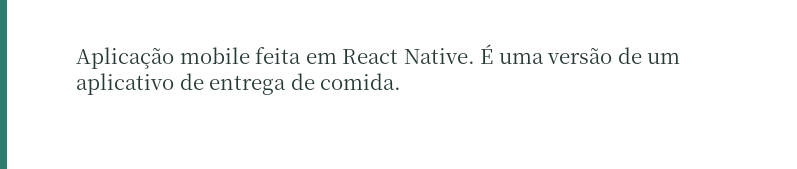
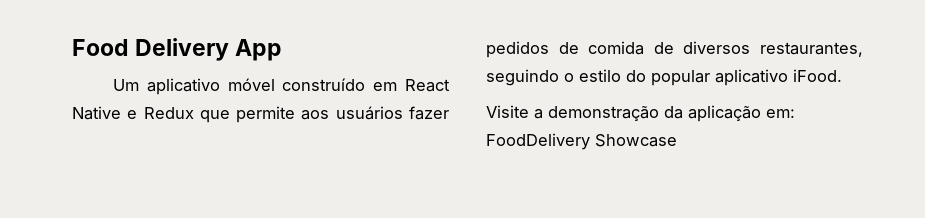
- Aplicação mobile feita em React Native. É uma versão de um aplicativo de entrega de comida.
+ Food Delivery App
+ Um aplicativo móvel construído em React Native e Redux que permite aos usuários fazer pedidos de comida de diversos restaurantes, seguindo o estilo do popular aplicativo iFood.
+ Visite a demonstração da aplicação em: FoodDelivery Showcase

